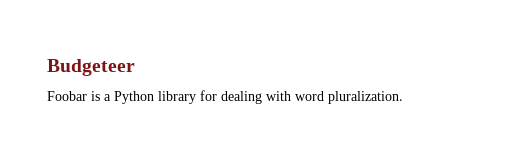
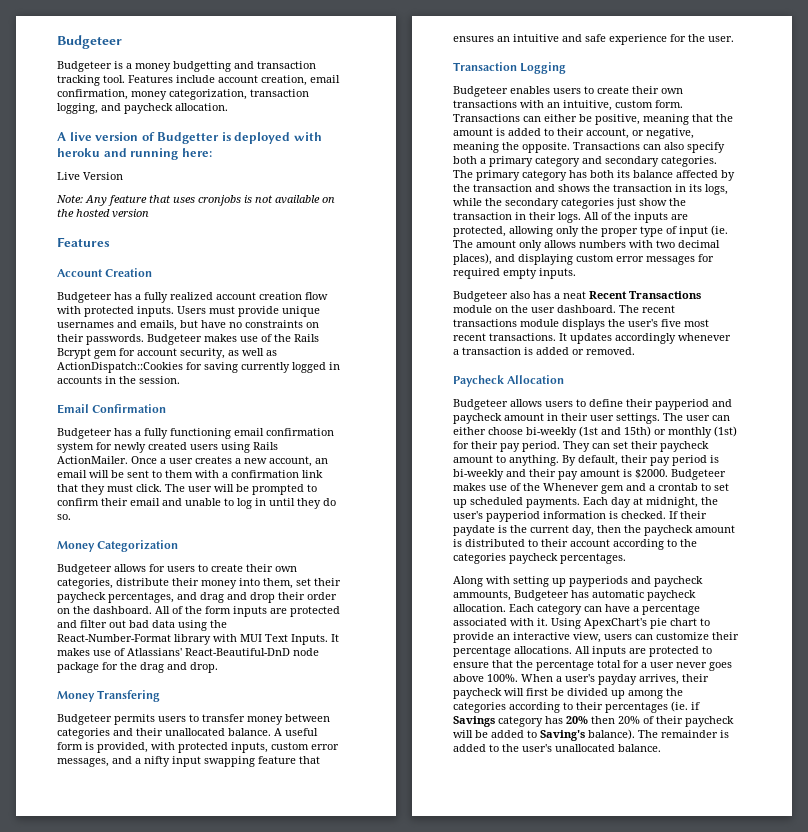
- Foobar is a Python library for dealing with word pluralization.
+ Budgeteer is a money budgetting and transaction tracking tool. Features include account creation, email confirmation, money categorization, transaction logging, and paycheck allocation.
+ A live version of Budgetter is deployed with heroku and running here:
+ Live Version
+ Note: Any feature that uses cronjobs is not available on the hosted version
+ Features
+ Account Creation
+ Budgeteer has a fully realized account creation flow with protected inputs. Users must provide unique usernames and emails, but have no constraints on their passwords. Budgeteer makes use of the Rails Bcrypt gem for account security, as well as ActionDispatch::Cookies for saving currently logged in accounts in the session.
+ Email Confirmation
+ Budgeteer has a fully functioning email confirmation system for newly created users using Rails ActionMailer. Once a user creates a new account, an email will be sent to them with a confirmation link that they must click. The user will be prompted to confirm their email and unable to log in until they do so.
+ Money Categorization
+ Budgeteer allows for users to create their own categories, distribute their money into them, set their paycheck percentages, and drag and drop their order on the dashboard. All of the form inputs are protected and filter out bad data using the React-Number-Format library with MUI Text Inputs. It makes use of Atlassians' React-Beautiful-DnD node package for the drag and drop.
+ Money Transfering
+ Budgeteer permits users to transfer money between categories and their unallocated balance. A useful form is provided, with protected inputs, custom error messages, and a nifty input swapping feature that ensures an intuitive and safe experience for the user.
+ Transaction Logging
+ Budgeteer enables users to create their own transactions with an intuitive, custom form. Transactions can either be positive, meaning that the amount is added to their account, or negative, meaning the opposite. Transactions can also specify both a primary category and secondary categories. The primary category has both its balance affected by the transaction and shows the transaction in its logs, while the secondary categories just show the transaction in their logs. All of the inputs are protected, allowing only the proper type of input (ie. The amount only allows numbers with two decimal places), and displaying custom error messages for required empty inputs.
+ Budgeteer also has a neat Recent Transactions module on the user dashboard. The recent transactions module displays the user's five most recent transactions. It updates accordingly whenever a transaction is added or removed.
+ Paycheck Allocation
+ Budgeteer allows users to define their payperiod and paycheck amount in their user settings. The user can either choose bi-weekly (1st and 15th) or monthly (1st) for their pay period. They can set their paycheck amount to anything. By default, their pay period is bi-weekly and their pay amount is $2000. Budgeteer makes use of the Whenever gem and a crontab to set up scheduled payments. Each day at midnight, the user's payperiod information is checked. If their paydate is the current day, then the paycheck amount is distributed to their account according to the categories paycheck percentages.
+ Along with setting up payperiods and paycheck ammounts, Budgeteer has automatic paycheck allocation. Each category can have a percentage associated with it. Using ApexChart's pie chart to provide an interactive view, users can customize their percentage allocations. All inputs are protected to ensure that the percentage total for a user never goes above 100%. When a user's payday arrives, their paycheck will first be divided up among the categories according to their percentages (ie. if Savings category has 20% then 20% of their paycheck will be added to Saving's balance). The remainder is added to the user's unallocated balance.

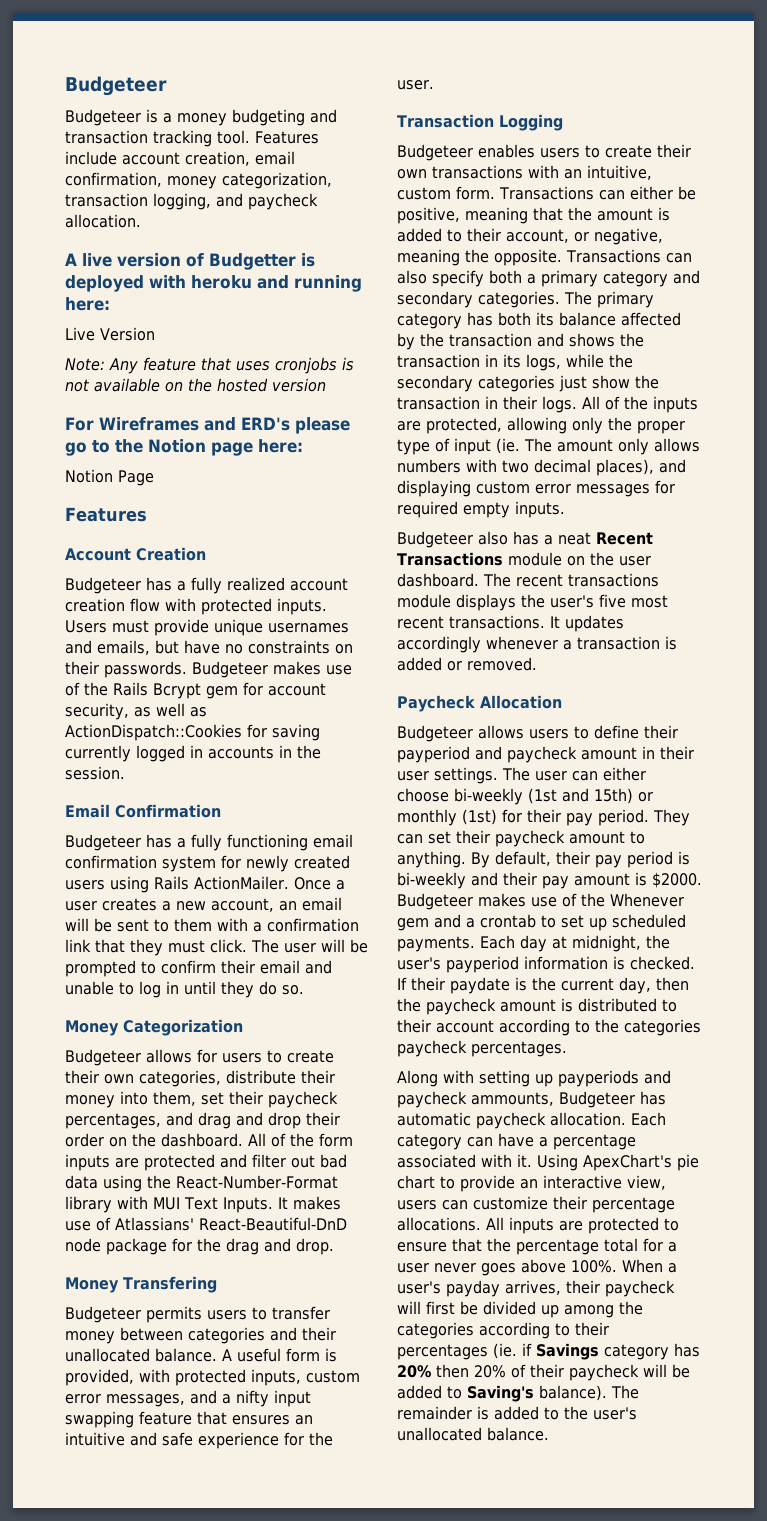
- Budgeteer is a money budgetting and transaction tracking tool.
+ Budgeteer is a money budgeting and transaction tracking tool.
+ For Wireframes and ERD's please go to the Notion page here:
+ Notion Page

